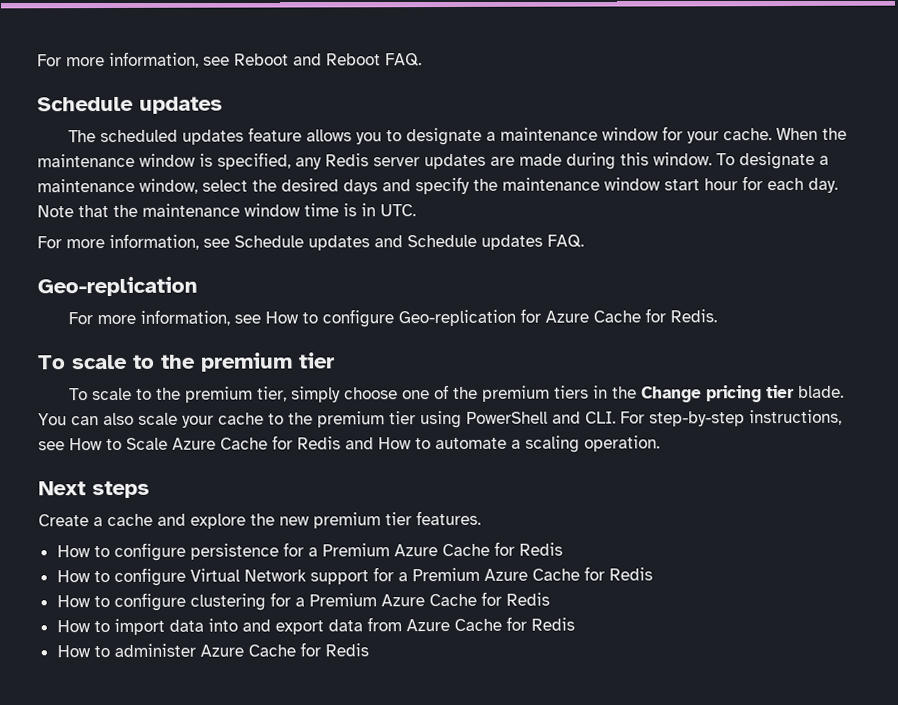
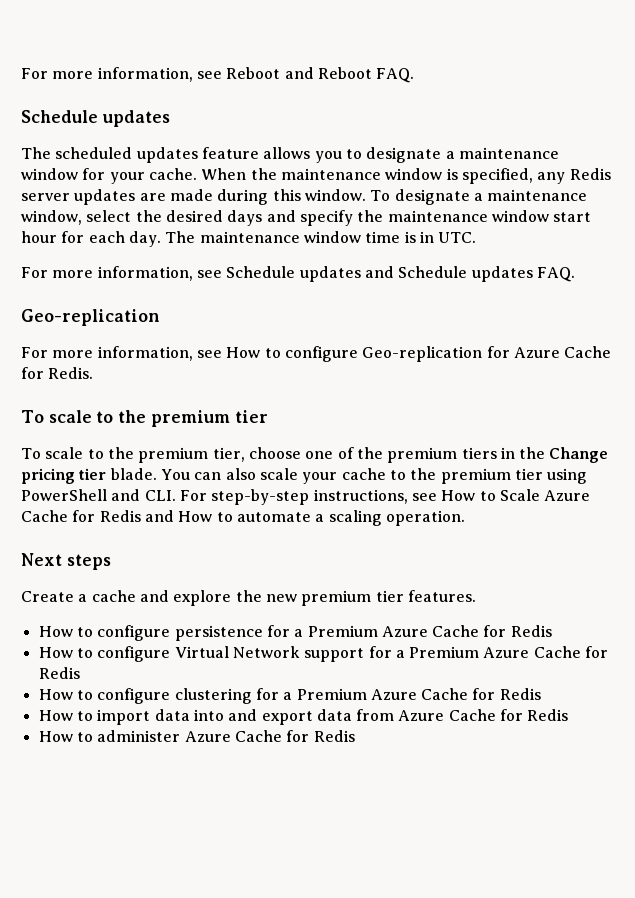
- Note that the maintenance window time is in UTC.
+ The maintenance window time is in UTC.
- To scale to the premium tier, simply choose one of the premium tiers in the Change pricing tier blade.
+ To scale to the premium tier, choose one of the premium tiers in the Change pricing tier blade.

